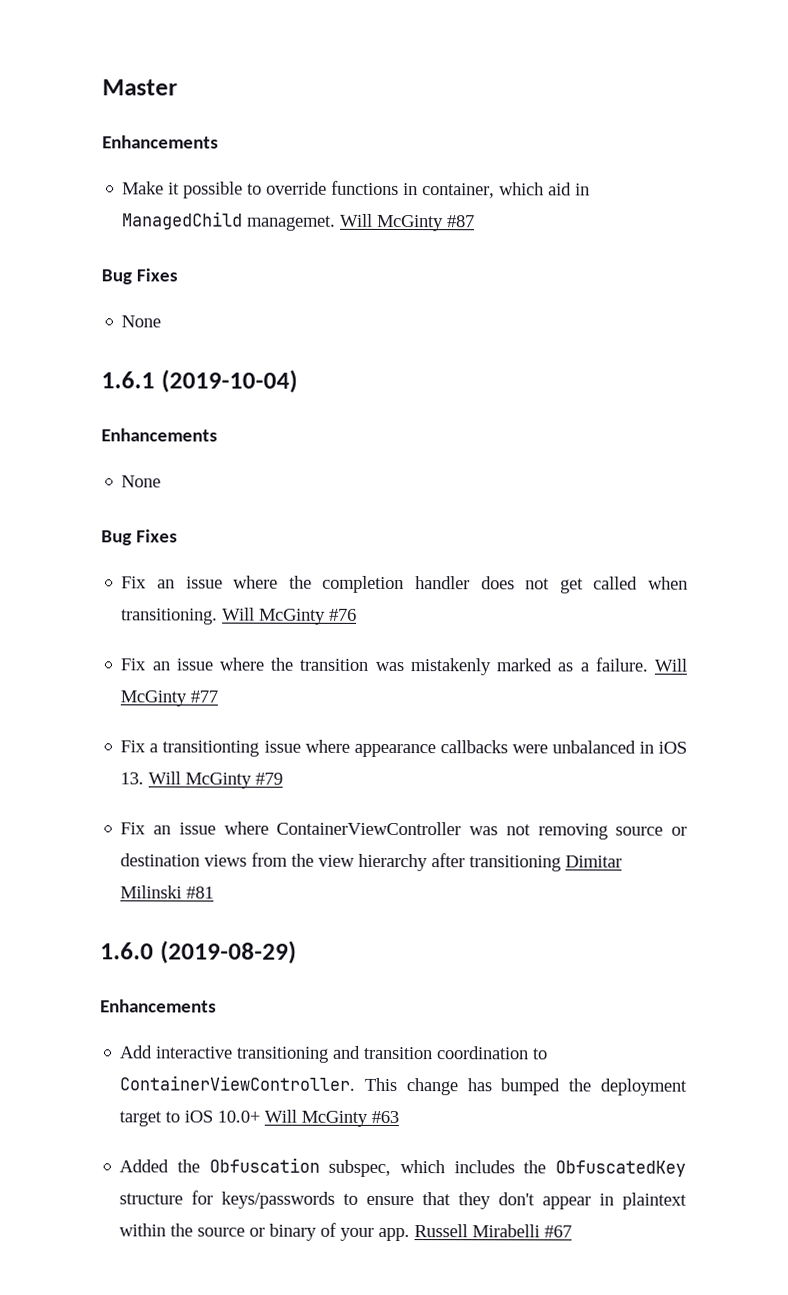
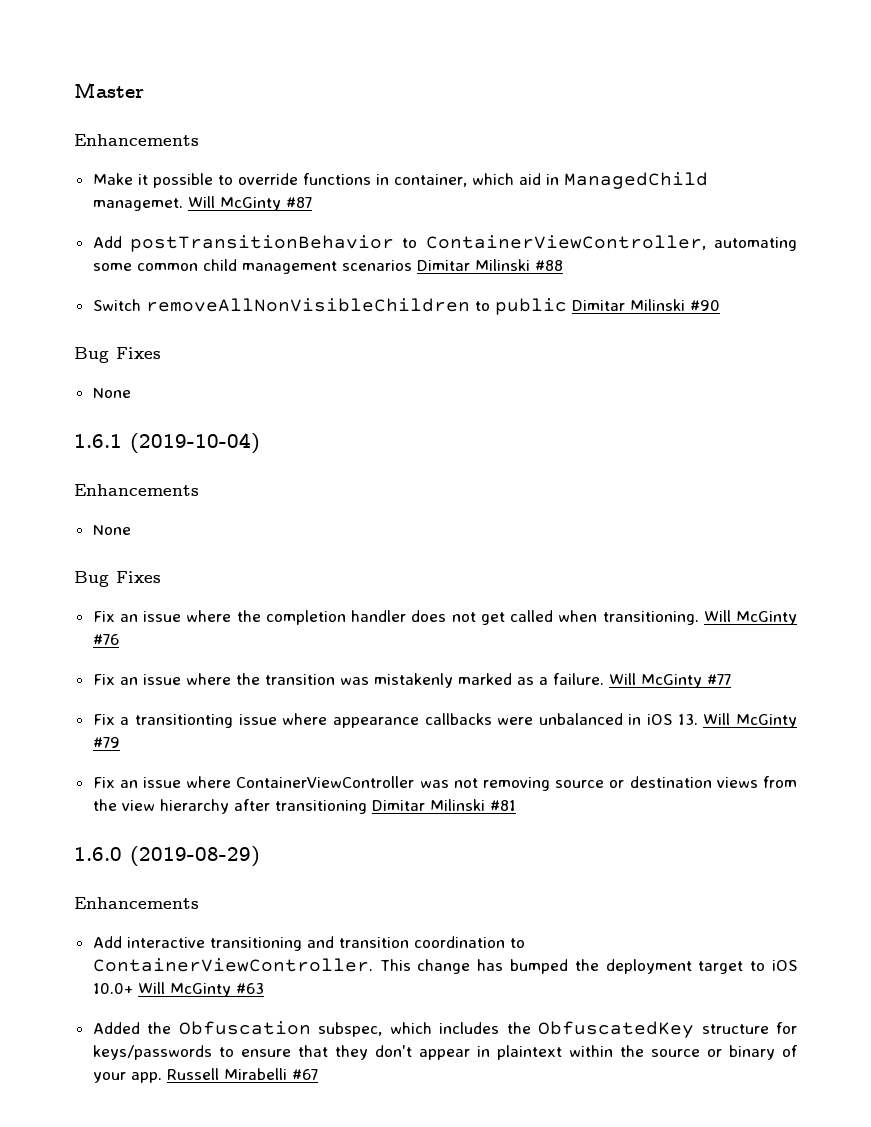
+ Add postTransitionBehavior to ContainerViewController, automating some common child management scenarios Dimitar Milinski #88
+ Switch removeAllNonVisibleChildren to public Dimitar Milinski #90

